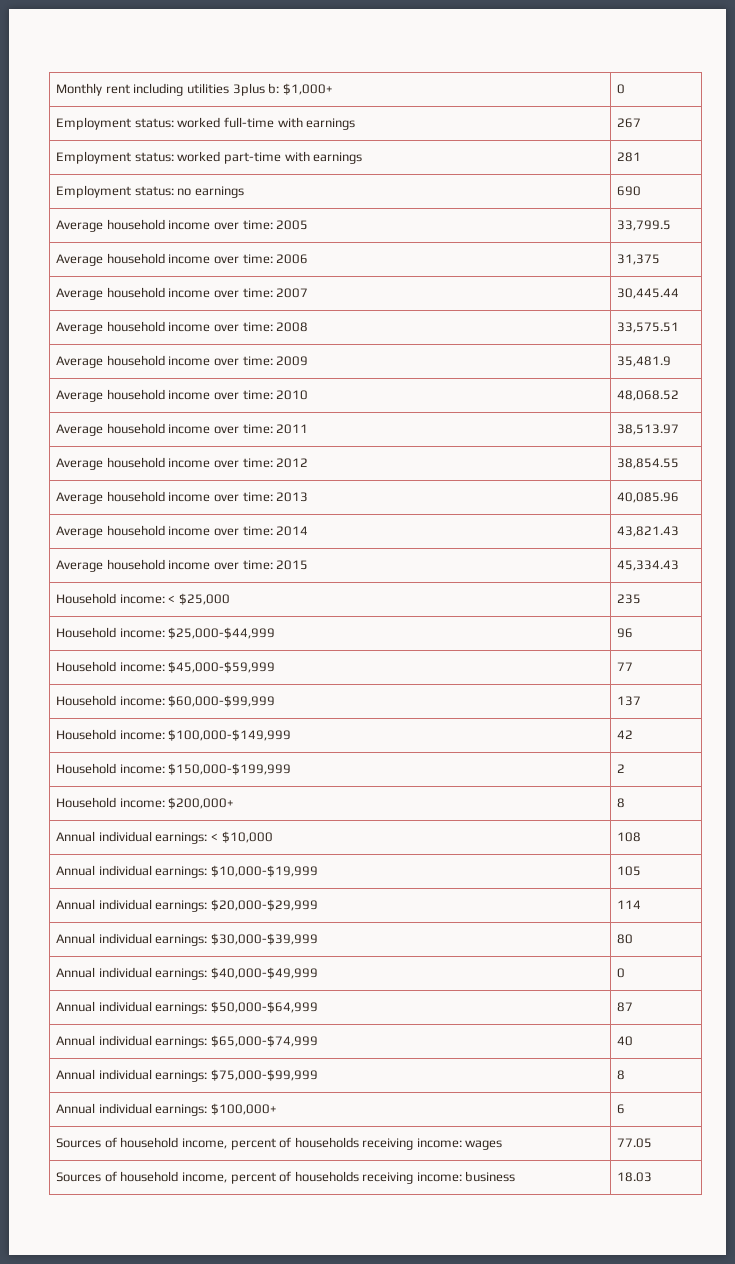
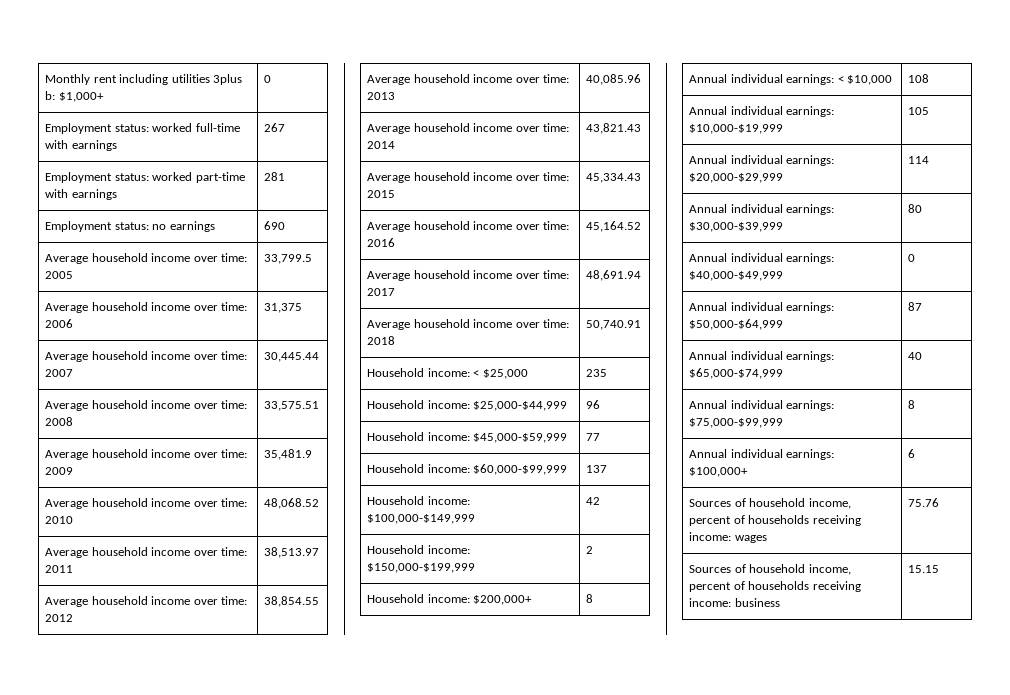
+ Average household income over time: 2016 | 45,164.52
+ Average household income over time: 2017 | 48,691.94
+ Average household income over time: 2018 | 50,740.91
- Sources of household income, percent of households receiving income: wages | 77.05
+ Sources of household income, percent of households receiving income: wages | 75.76
- Sources of household income, percent of households receiving income: business | 18.03
+ Sources of household income, percent of households receiving income: business | 15.15

